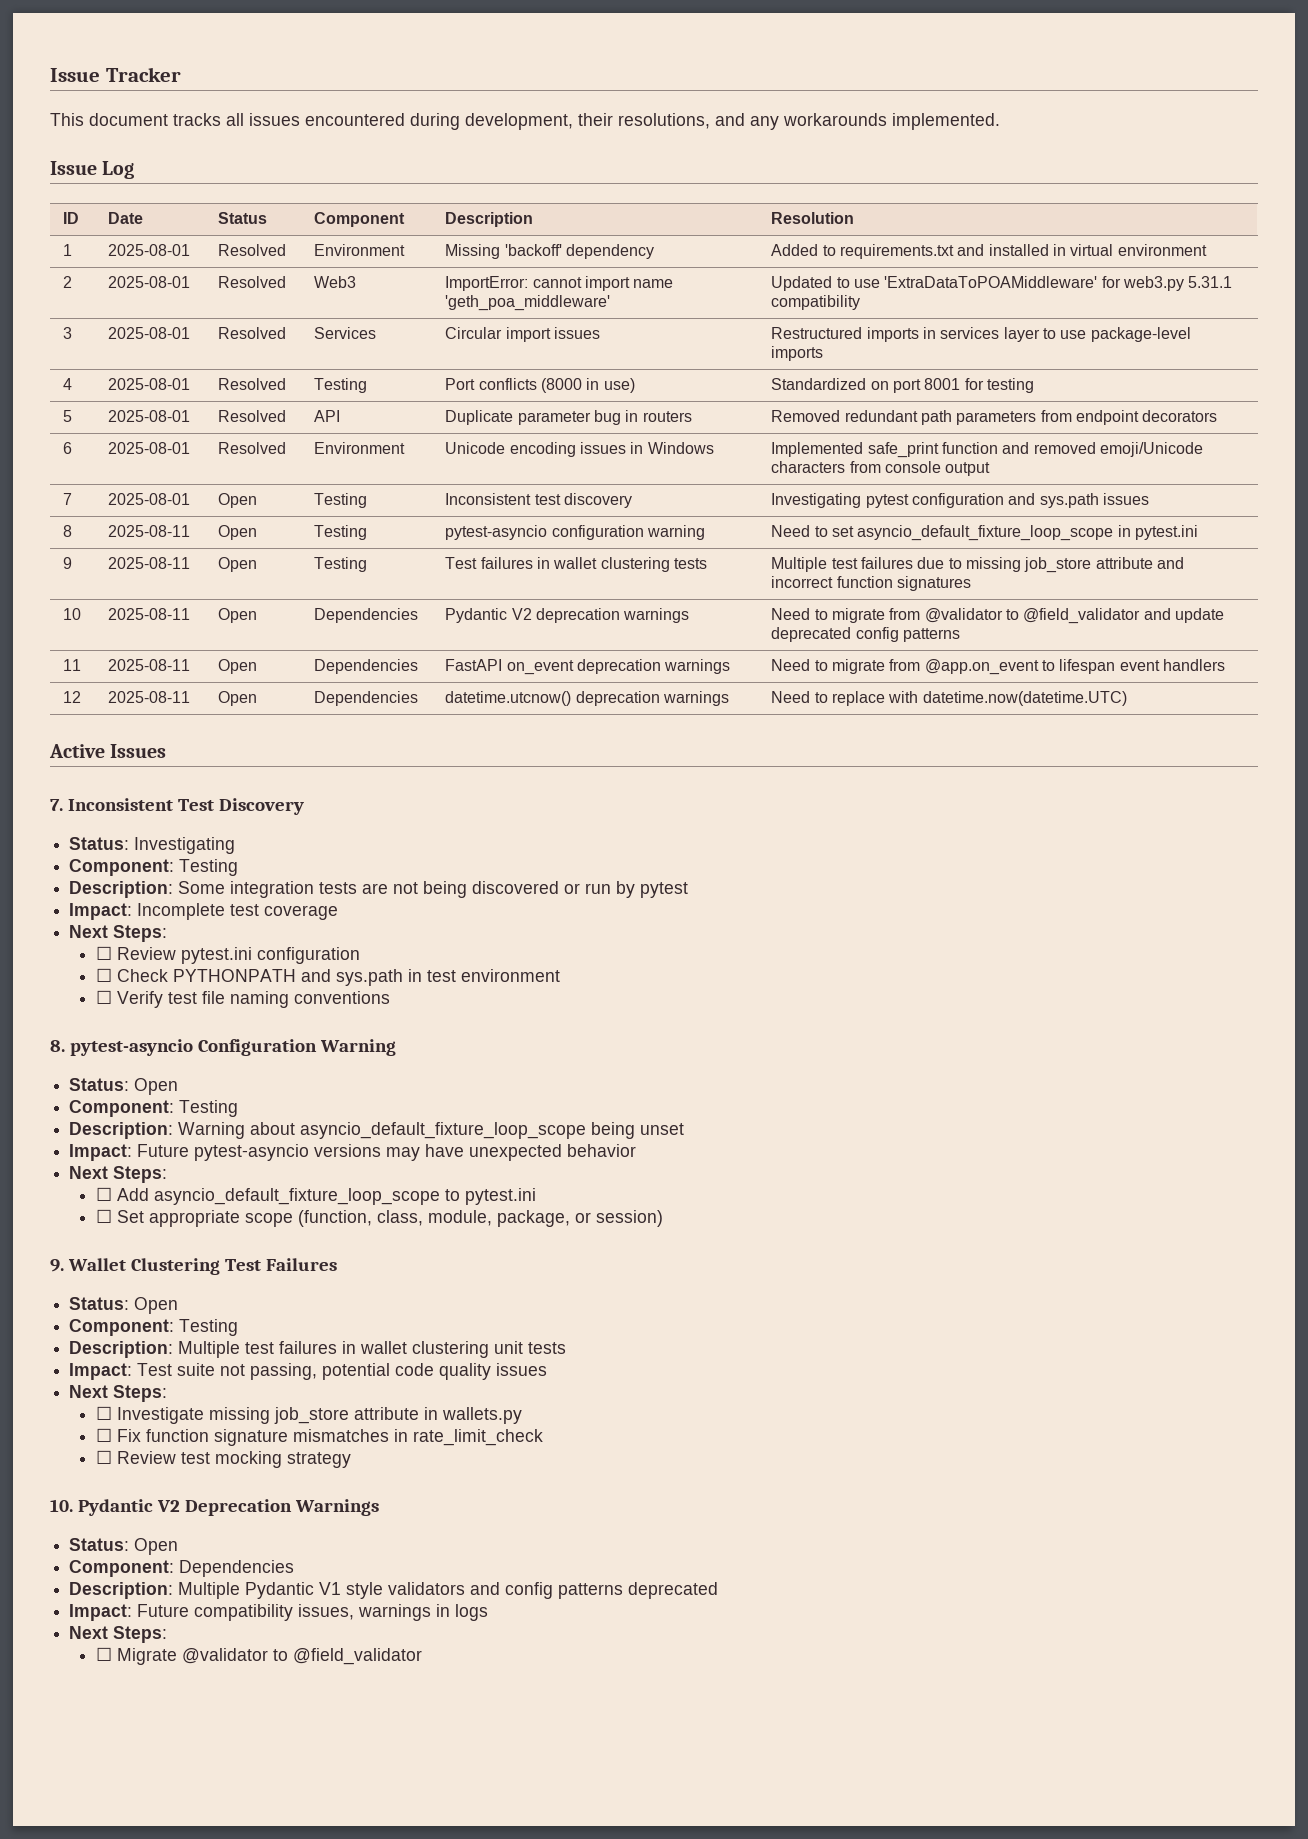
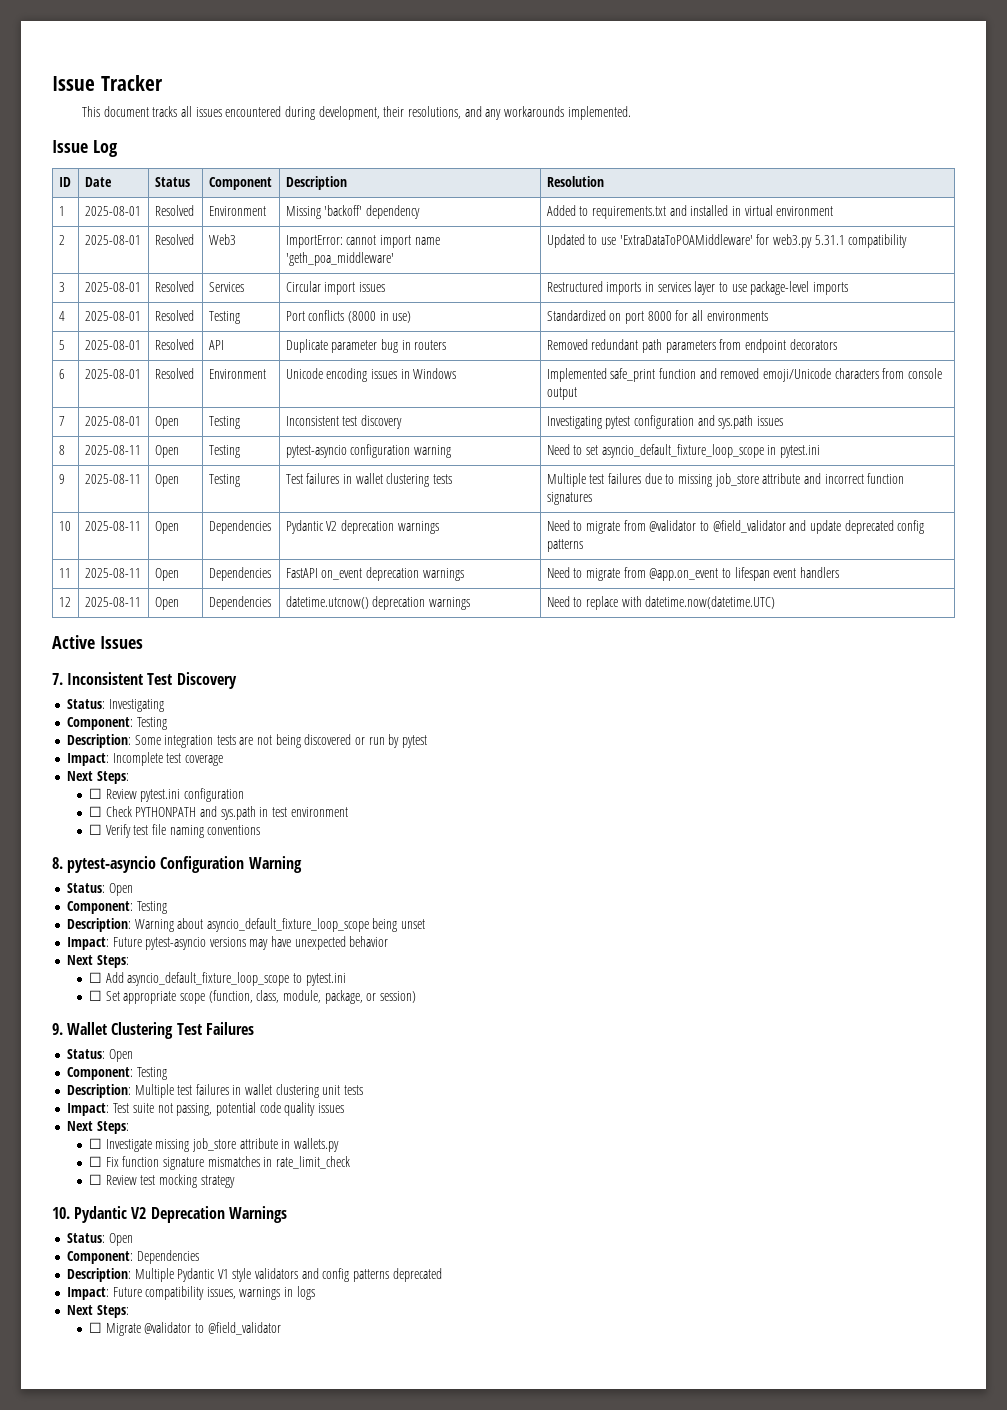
- 4 | 2025-08-01 | Resolved | Testing | Port conflicts (8000 in use) | Standardized on port 8001 for testing
+ 4 | 2025-08-01 | Resolved | Testing | Port conflicts (8000 in use) | Standardized on port 8000 for all environments

